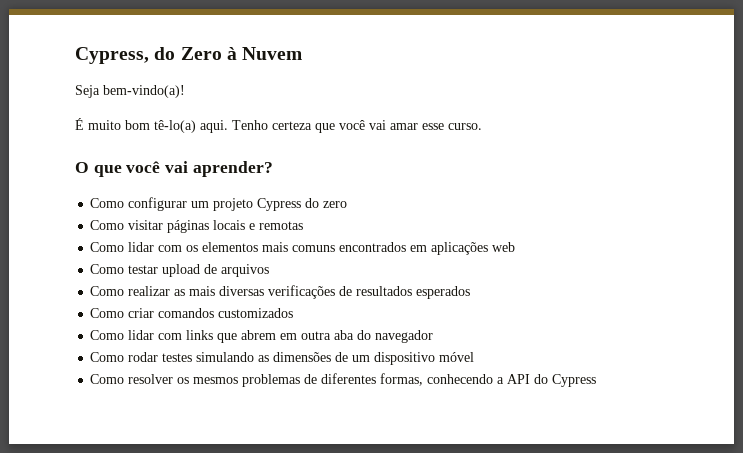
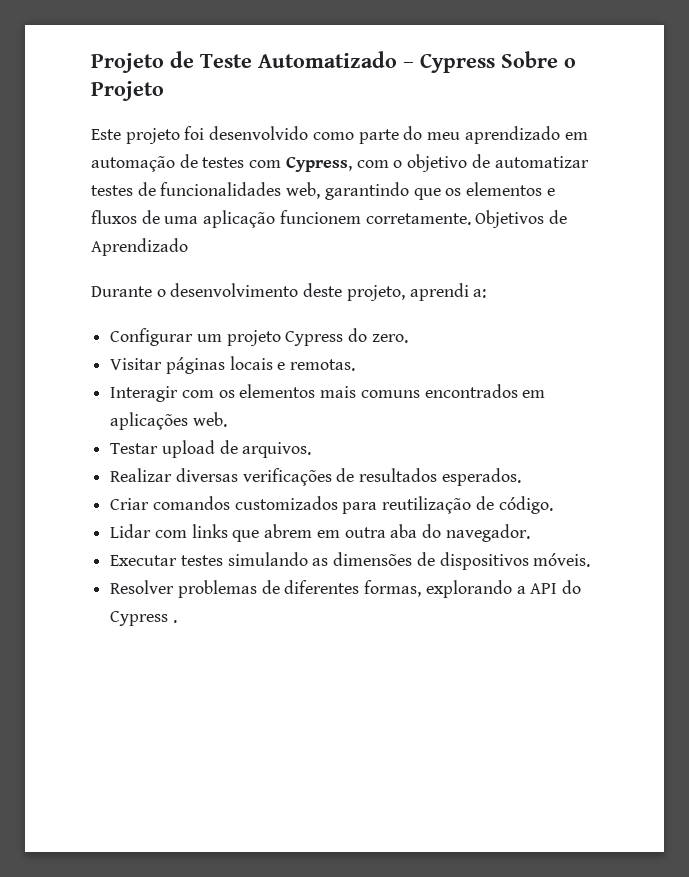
- Cypress, do Zero à Nuvem
- Seja bem-vindo(a)!
- É muito bom tê-lo(a) aqui. Tenho certeza que você vai amar esse curso.
- O que você vai aprender?
- Como configurar um projeto Cypress do zero
- Como visitar páginas locais e remotas
- Como lidar com os elementos mais comuns encontrados em aplicações web
- Como testar upload de arquivos
- Como realizar as mais diversas verificações de resultados esperados
- Como criar comandos customizados
- Como lidar com links que abrem em outra aba do navegador
- Como rodar testes simulando as dimensões de um dispositivo móvel
- Como resolver os mesmos problemas de diferentes formas, conhecendo a API do Cypress
+ Projeto de Teste Automatizado – Cypress Sobre o Projeto
+ Este projeto foi desenvolvido como parte do meu aprendizado em automação de testes com Cypress, com o objetivo de automatizar testes de funcionalidades web, garantindo que os elementos e fluxos de uma aplicação funcionem corretamente. Objetivos de Aprendizado
+ Durante o desenvolvimento deste projeto, aprendi a:
+ Configurar um projeto Cypress do zero.
+ Visitar páginas locais e remotas.
+ Interagir com os elementos mais comuns encontrados em aplicações web.
+ Testar upload de arquivos.
+ Realizar diversas verificações de resultados esperados.
+ Criar comandos customizados para reutilização de código.
+ Lidar com links que abrem em outra aba do navegador.
+ Executar testes simulando as dimensões de dispositivos móveis.
+ Resolver problemas de diferentes formas, explorando a API do Cypress .

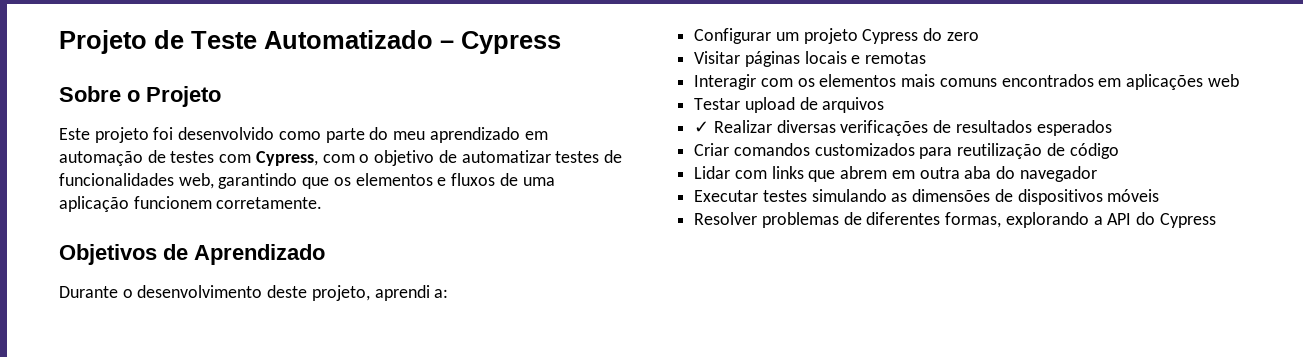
- Projeto de Teste Automatizado – Cypress Sobre o Projeto
+ Projeto de Teste Automatizado – Cypress
+ Sobre o Projeto
- Este projeto foi desenvolvido como parte do meu aprendizado em automação de testes com Cypress, com o objetivo de automatizar testes de funcionalidades web, garantindo que os elementos e fluxos de uma aplicação funcionem corretamente. Objetivos de Aprendizado
+ Este projeto foi desenvolvido como parte do meu aprendizado em automação de testes com Cypress, com o objetivo de automatizar testes de funcionalidades web, garantindo que os elementos e fluxos de uma aplicação funcionem corretamente.
+ Objetivos de Aprendizado
- Configurar um projeto Cypress do zero.
+ Configurar um projeto Cypress do zero
- Visitar páginas locais e remotas.
+ Visitar páginas locais e remotas
- Interagir com os elementos mais comuns encontrados em aplicações web.
+ Interagir com os elementos mais comuns encontrados em aplicações web
- Testar upload de arquivos.
- Realizar diversas verificações de resultados esperados.
+ Testar upload de arquivos
+ ✓ Realizar diversas verificações de resultados esperados
- Criar comandos customizados para reutilização de código.
+ Criar comandos customizados para reutilização de código
- Lidar com links que abrem em outra aba do navegador.
+ Lidar com links que abrem em outra aba do navegador
- Executar testes simulando as dimensões de dispositivos móveis.
+ Executar testes simulando as dimensões de dispositivos móveis
- Resolver problemas de diferentes formas, explorando a API do Cypress .
+ Resolver problemas de diferentes formas, explorando a API do Cypress

